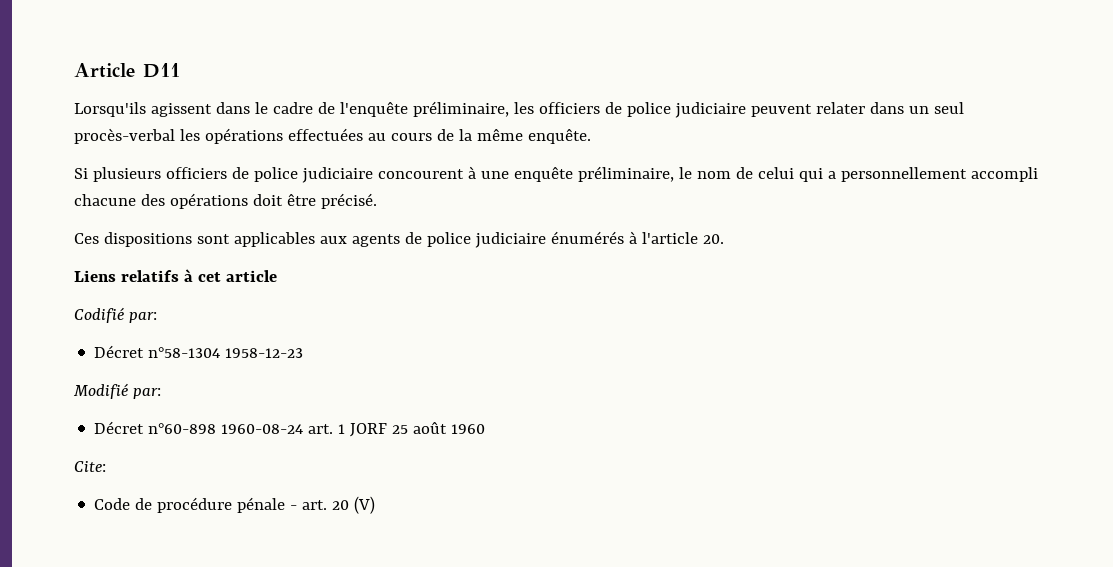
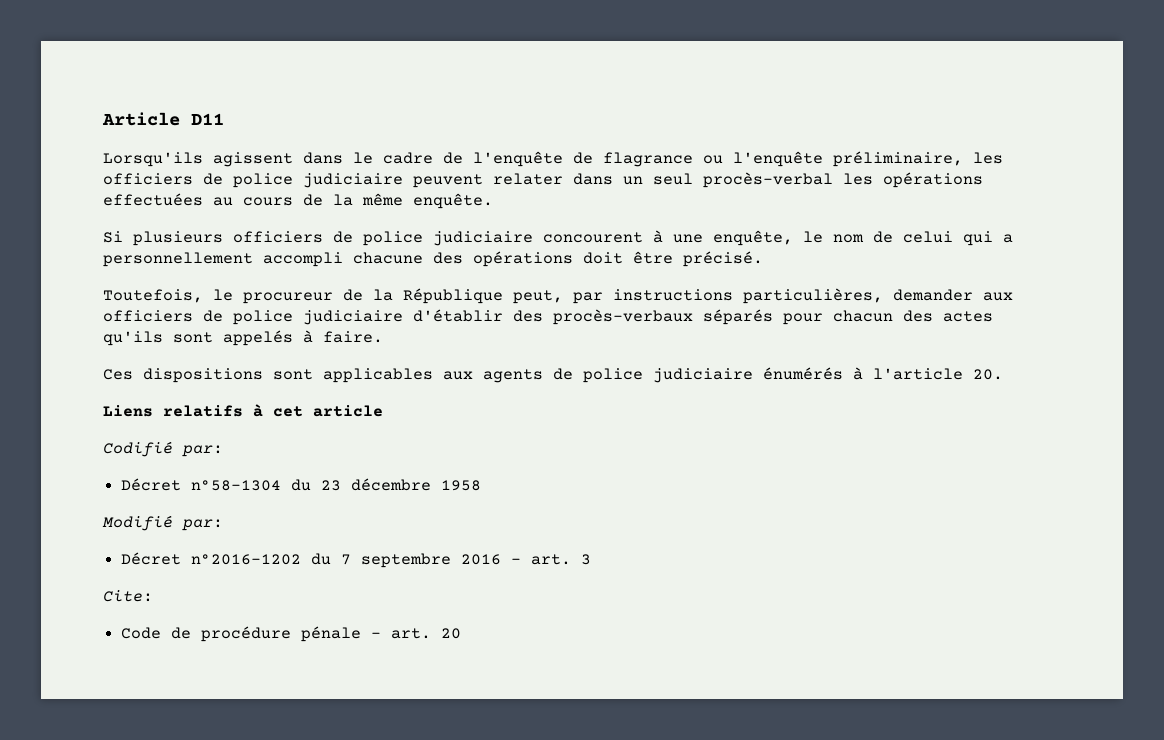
- Lorsqu'ils agissent dans le cadre de l'enquête préliminaire, les officiers de police judiciaire peuvent relater dans un seul procès-verbal les opérations effectuées au cours de la même enquête.
+ Lorsqu'ils agissent dans le cadre de l'enquête de flagrance ou l'enquête préliminaire, les officiers de police judiciaire peuvent relater dans un seul procès-verbal les opérations effectuées au cours de la même enquête.
- Si plusieurs officiers de police judiciaire concourent à une enquête préliminaire, le nom de celui qui a personnellement accompli chacune des opérations doit être précisé.
+ Si plusieurs officiers de police judiciaire concourent à une enquête, le nom de celui qui a personnellement accompli chacune des opérations doit être précisé.
+ Toutefois, le procureur de la République peut, par instructions particulières, demander aux officiers de police judiciaire d'établir des procès-verbaux séparés pour chacun des actes qu'ils sont appelés à faire.
- Décret n°58-1304 1958-12-23
+ Décret n°58-1304 du 23 décembre 1958
- Décret n°60-898 1960-08-24 art. 1 JORF 25 août 1960
+ Décret n°2016-1202 du 7 septembre 2016 - art. 3
- Code de procédure pénale - art. 20 (V)
+ Code de procédure pénale - art. 20

